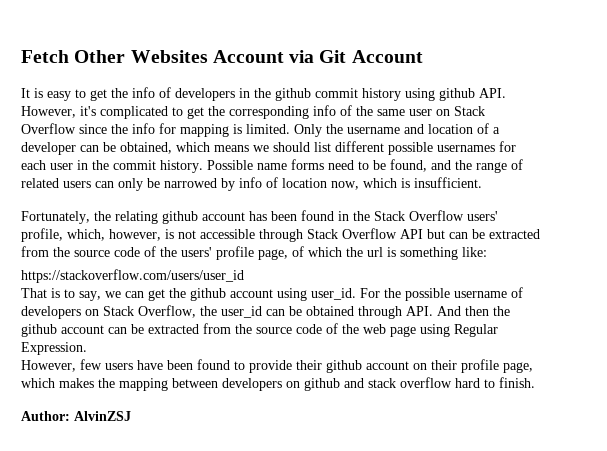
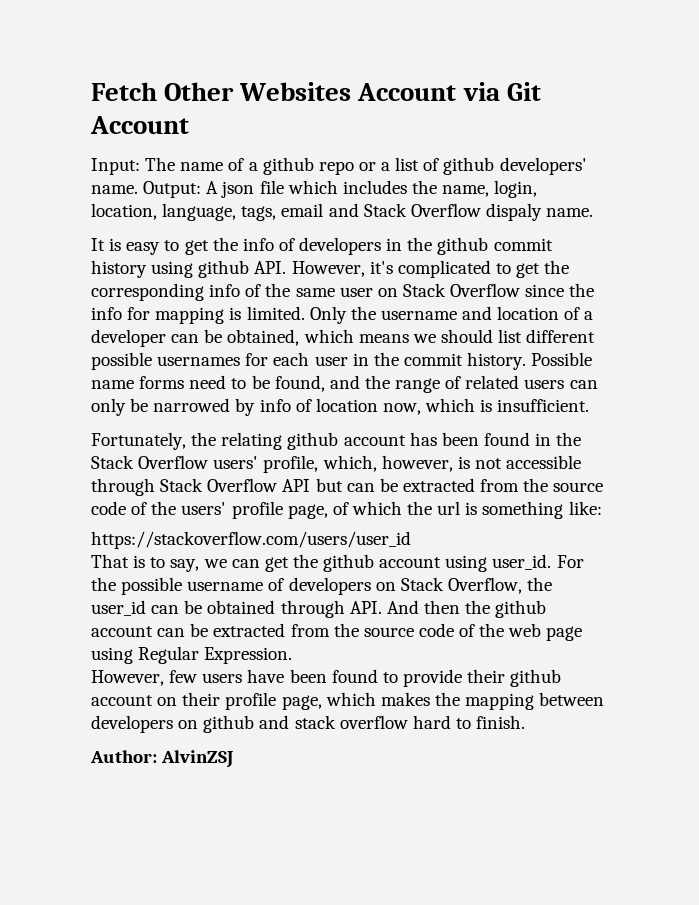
+ Input: The name of a github repo or a list of github developers' name. Output: A json file which includes the name, login, location, language, tags, email and Stack Overflow dispaly name.

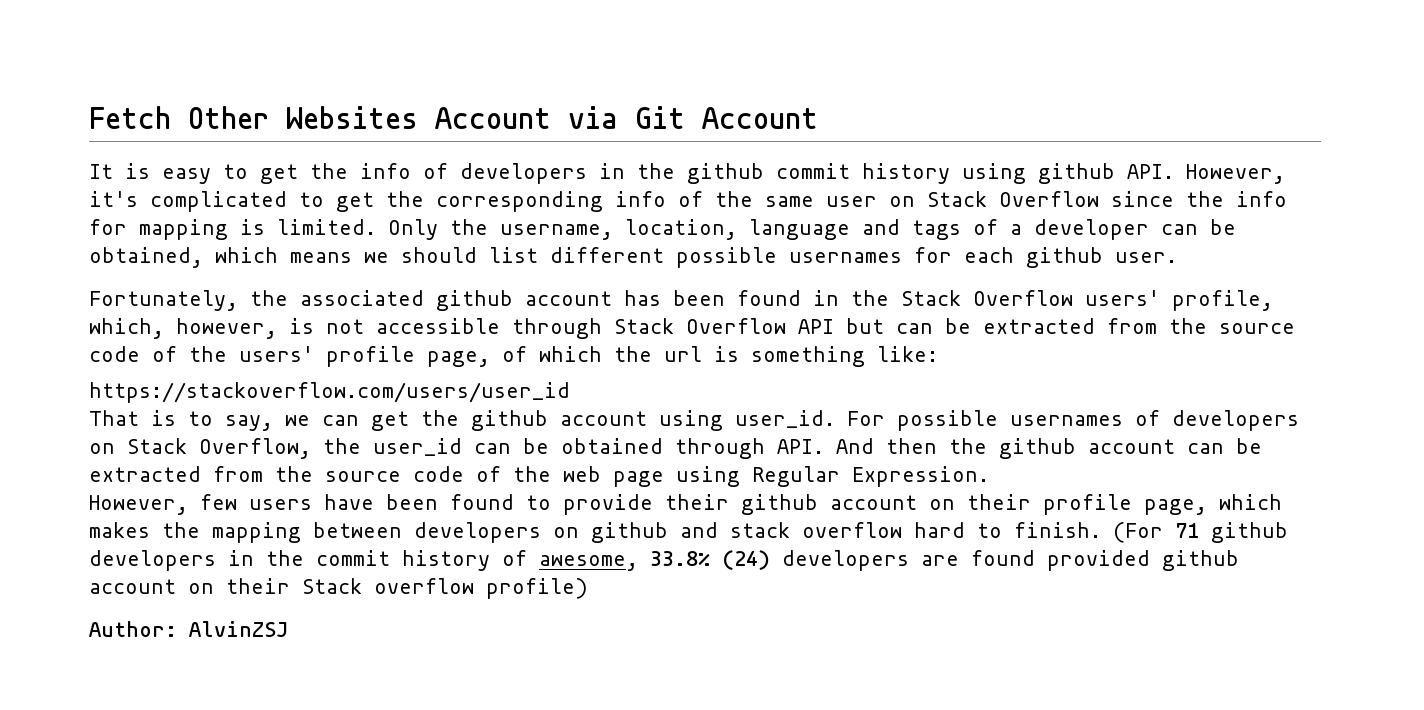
- Input: The name of a github repo or a list of github developers' name. Output: A json file which includes the name, login, location, language, tags, email and Stack Overflow dispaly name.
- Only the username and location of a developer can be obtained, which means we should list different possible usernames for each user in the commit history. Possible name forms need to be found, and the range of related users can only be narrowed by info of location now, which is insufficient.
+ Only the username, location, language and tags of a developer can be obtained, which means we should list different possible usernames for each github user.
- Fortunately, the relating github account has been found in the Stack Overflow users' profile, which, however, is not accessible through Stack Overflow API but can be extracted from the source code of the users' profile page, of which the url is something like:
+ Fortunately, the associated github account has been found in the Stack Overflow users' profile, which, however, is not accessible through Stack Overflow API but can be extracted from the source code of the users' profile page, of which the url is something like:
- For the possible username of developers on Stack Overflow, the user_id can be obtained through API. And then the github account can be extracted from the source code of the web page using Regular Expression.
+ For possible usernames of developers on Stack Overflow, the user_id can be obtained through API. And then the github account can be extracted from the source code of the web page using Regular Expression.
+ (For 71 github developers in the commit history of awesome, 33.8% (24) developers are found provided github account on their Stack overflow profile)

